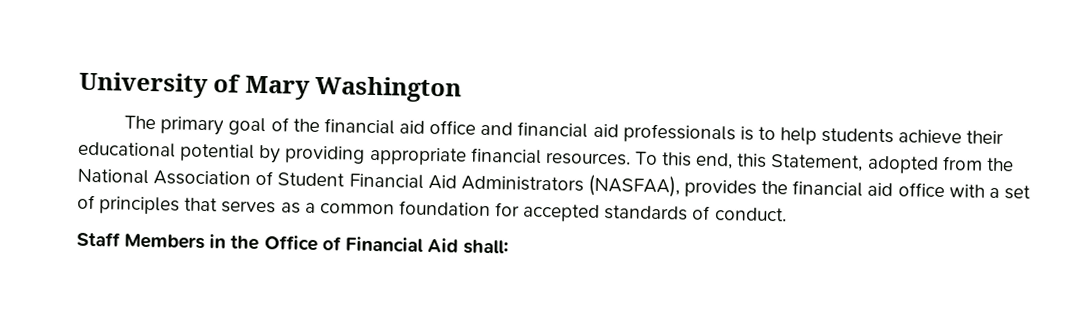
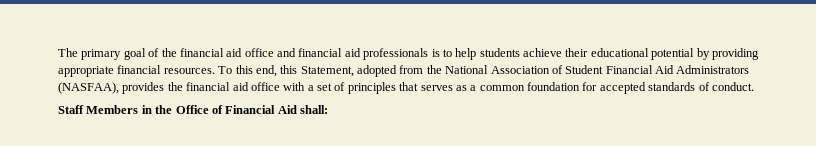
- University of Mary Washington

